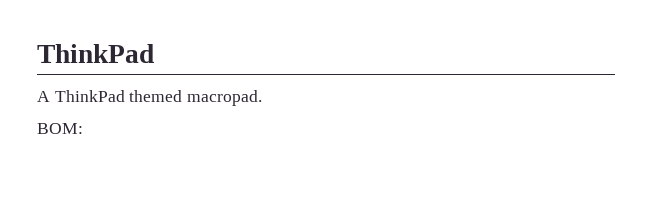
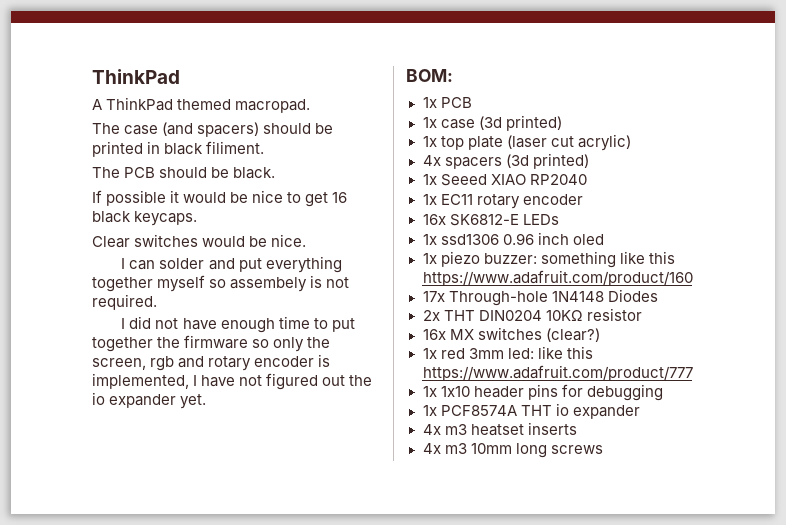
+ The case (and spacers) should be printed in black filiment.
+ The PCB should be black.
+ If possible it would be nice to get 16 black keycaps.
+ Clear switches would be nice.
+ I can solder and put everything together myself so assembely is not required.
+ I did not have enough time to put together the firmware so only the screen, rgb and rotary encoder is implemented, I have not figured out the io expander yet.
  BOM:
+ 1x PCB
+ 1x case (3d printed)
+ 1x top plate (laser cut acrylic)
+ 4x spacers (3d printed)
+ 1x Seeed XIAO RP2040
+ 1x EC11 rotary encoder
+ 16x SK6812-E LEDs
+ 1x ssd1306 0.96 inch oled
+ 1x piezo buzzer: something like this https://www.adafruit.com/product/160
+ 17x Through-hole 1N4148 Diodes
+ 2x THT DIN0204 10KΩ resistor
+ 16x MX switches (clear?)
+ 1x red 3mm led: like this https://www.adafruit.com/product/777
+ 1x 1x10 header pins for debugging
+ 1x PCF8574A THT io expander
+ 4x m3 heatset inserts
+ 4x m3 10mm long screws

